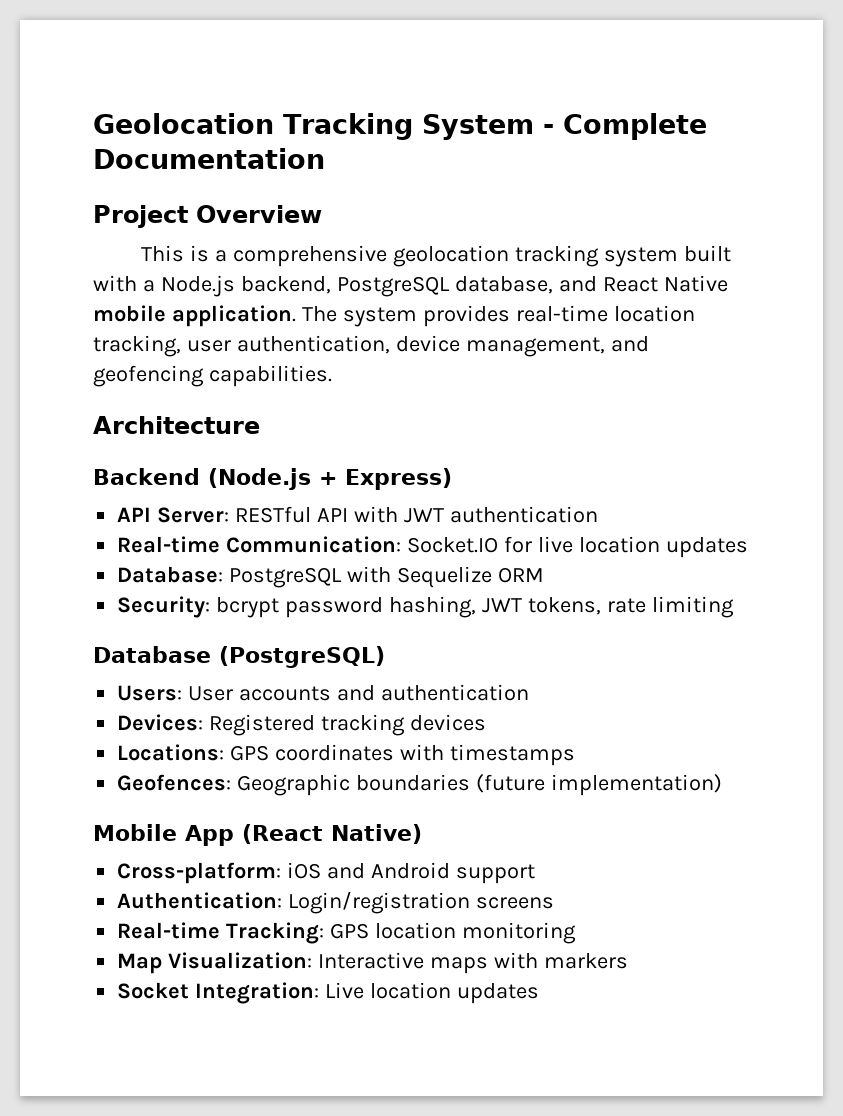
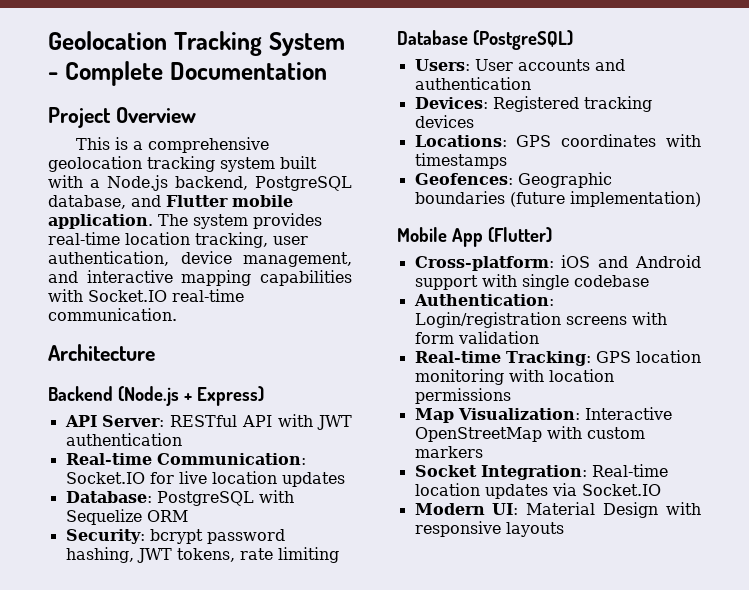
- This is a comprehensive geolocation tracking system built with a Node.js backend, PostgreSQL database, and React Native mobile application.
+ This is a comprehensive geolocation tracking system built with a Node.js backend, PostgreSQL database, and Flutter mobile application.
- The system provides real-time location tracking, user authentication, device management, and geofencing capabilities.
+ The system provides real-time location tracking, user authentication, device management, and interactive mapping capabilities with Socket.IO real-time communication.
- Mobile App (React Native)
+ Mobile App (Flutter)
- Cross-platform: iOS and Android support
+ Cross-platform: iOS and Android support with single codebase
- Authentication: Login/registration screens
+ Authentication: Login/registration screens with form validation
- Real-time Tracking: GPS location monitoring
+ Real-time Tracking: GPS location monitoring with location permissions
- Map Visualization: Interactive maps with markers
+ Map Visualization: Interactive OpenStreetMap with custom markers
- Socket Integration: Live location updates
+ Socket Integration: Real-time location updates via Socket.IO
+ Modern UI: Material Design with responsive layouts

